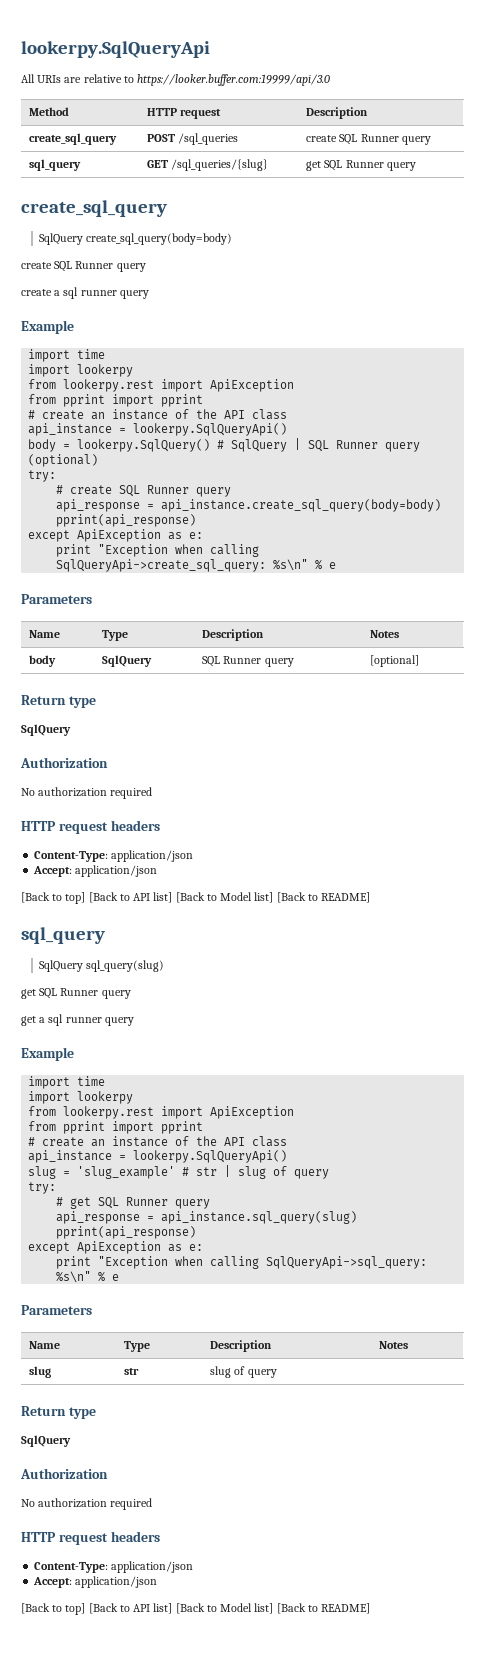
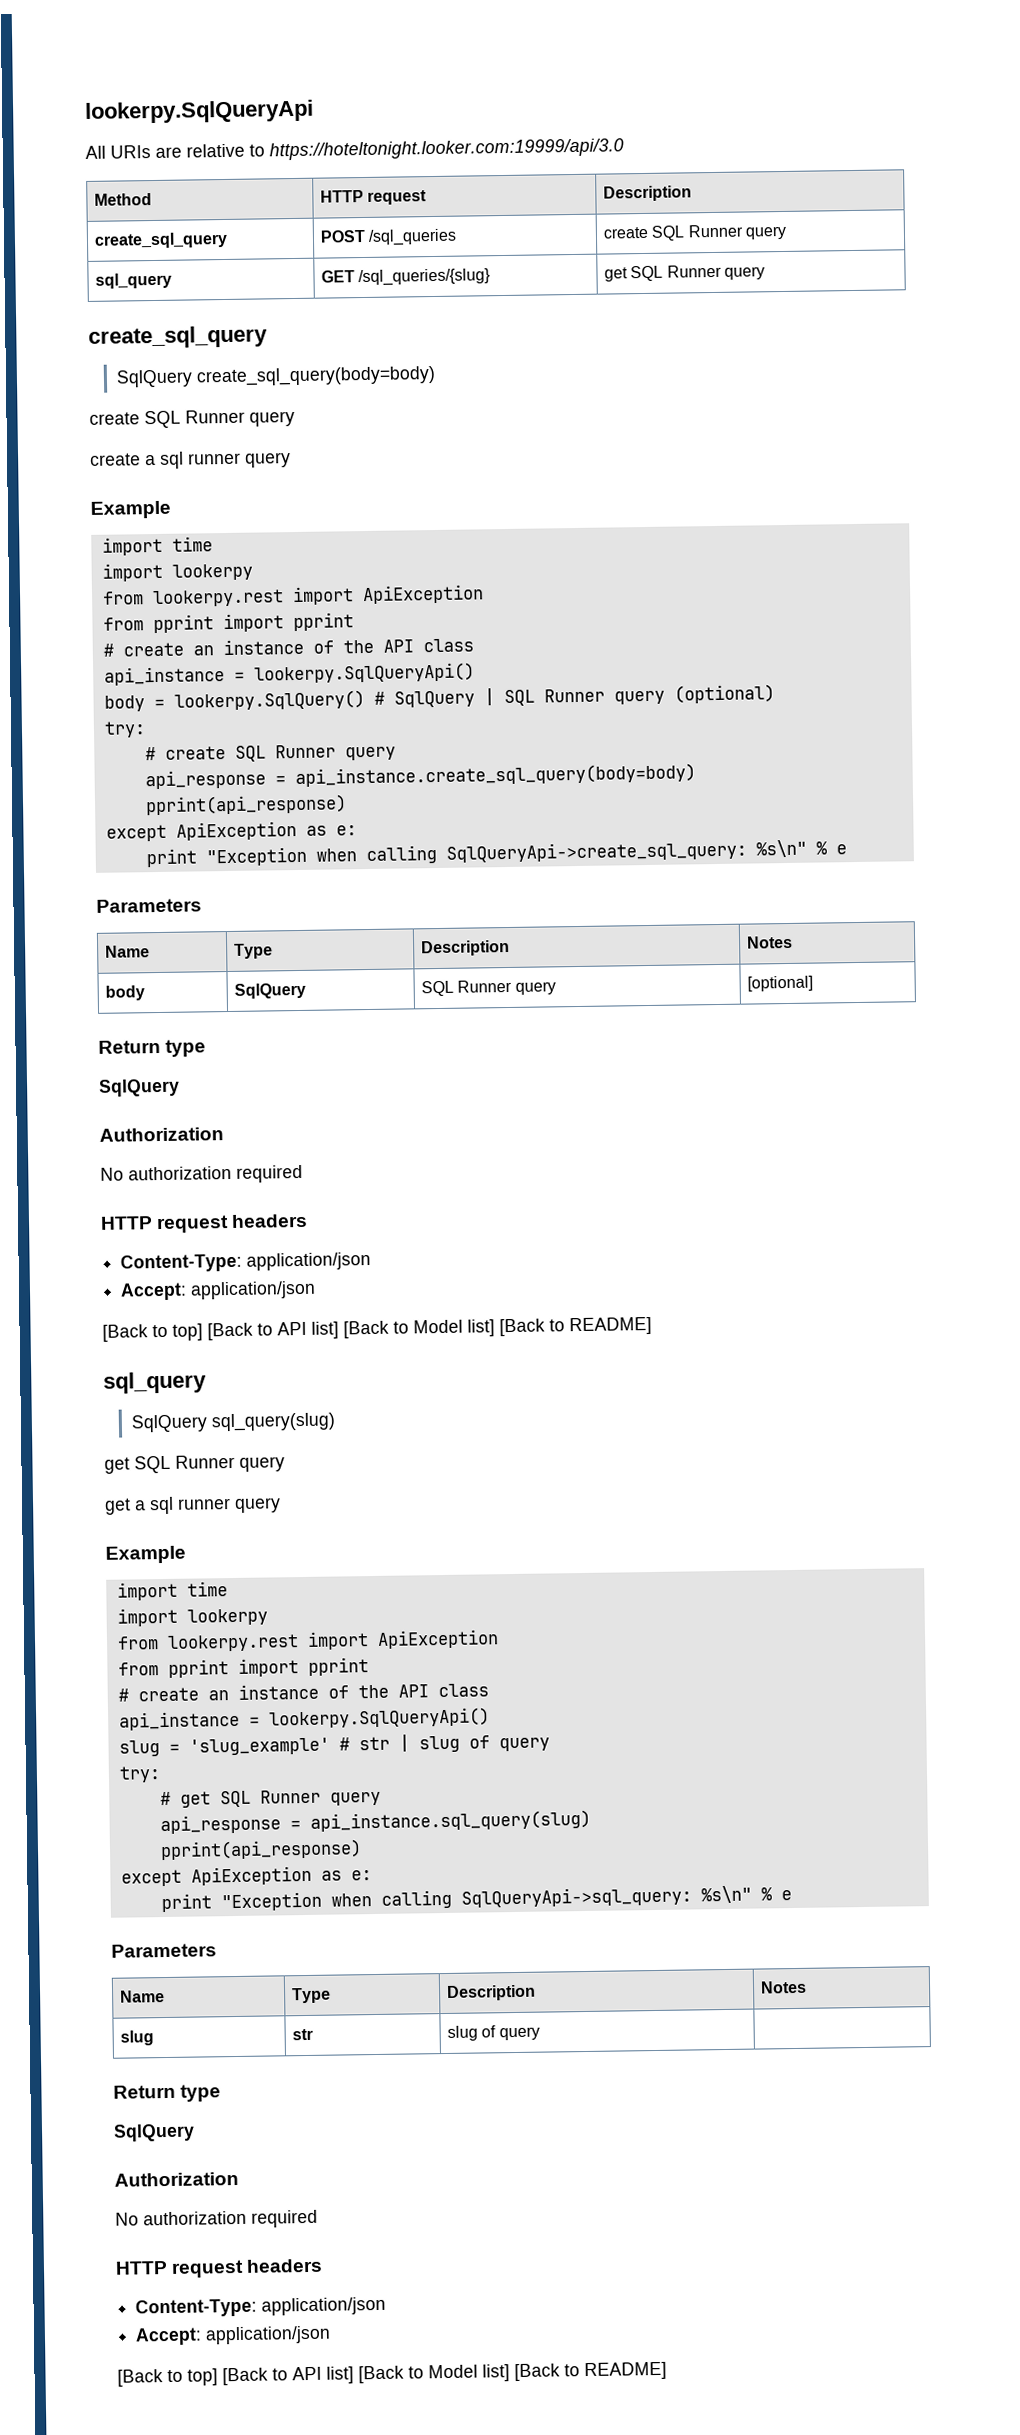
- All URIs are relative to https://looker.buffer.com:19999/api/3.0
+ All URIs are relative to https://hoteltonight.looker.com:19999/api/3.0

